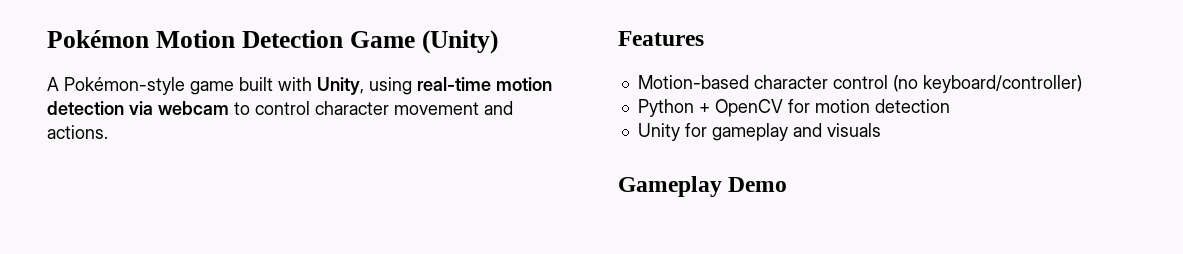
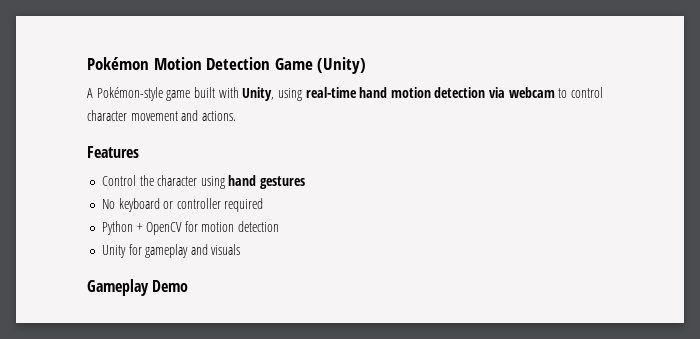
- A Pokémon-style game built with Unity, using real-time motion detection via webcam to control character movement and actions.
+ A Pokémon-style game built with Unity, using real-time hand motion detection via webcam to control character movement and actions.
- Motion-based character control (no keyboard/controller)
+ Control the character using hand gestures
+ No keyboard or controller required

